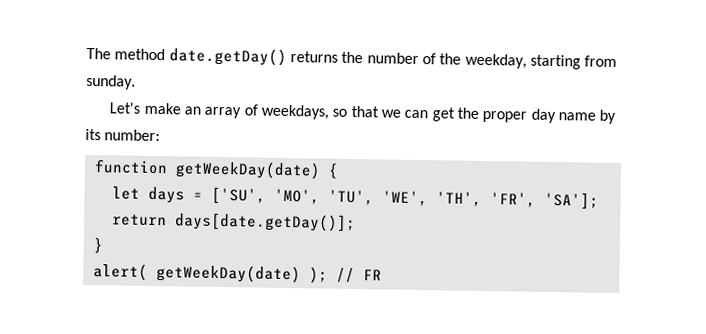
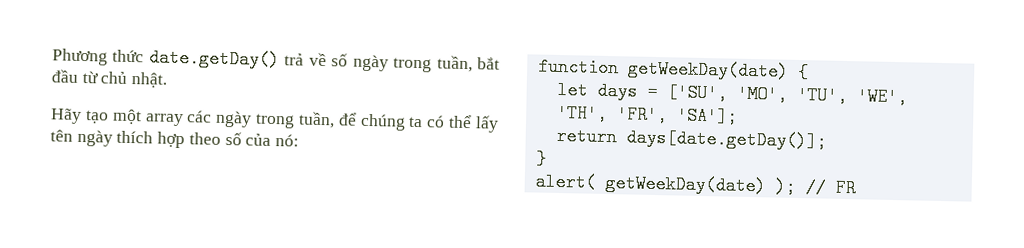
- The method date.getDay() returns the number of the weekday, starting from sunday.
- Let's make an array of weekdays, so that we can get the proper day name by its number:
+ Phương thức date.getDay() trả về số ngày trong tuần, bắt đầu từ chủ nhật.
+ Hãy tạo một array các ngày trong tuần, để chúng ta có thể lấy tên ngày thích hợp theo số của nó:

